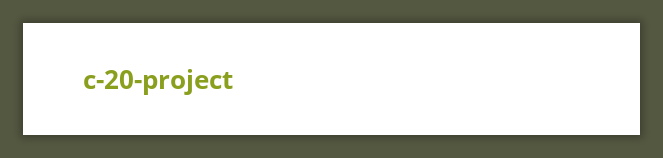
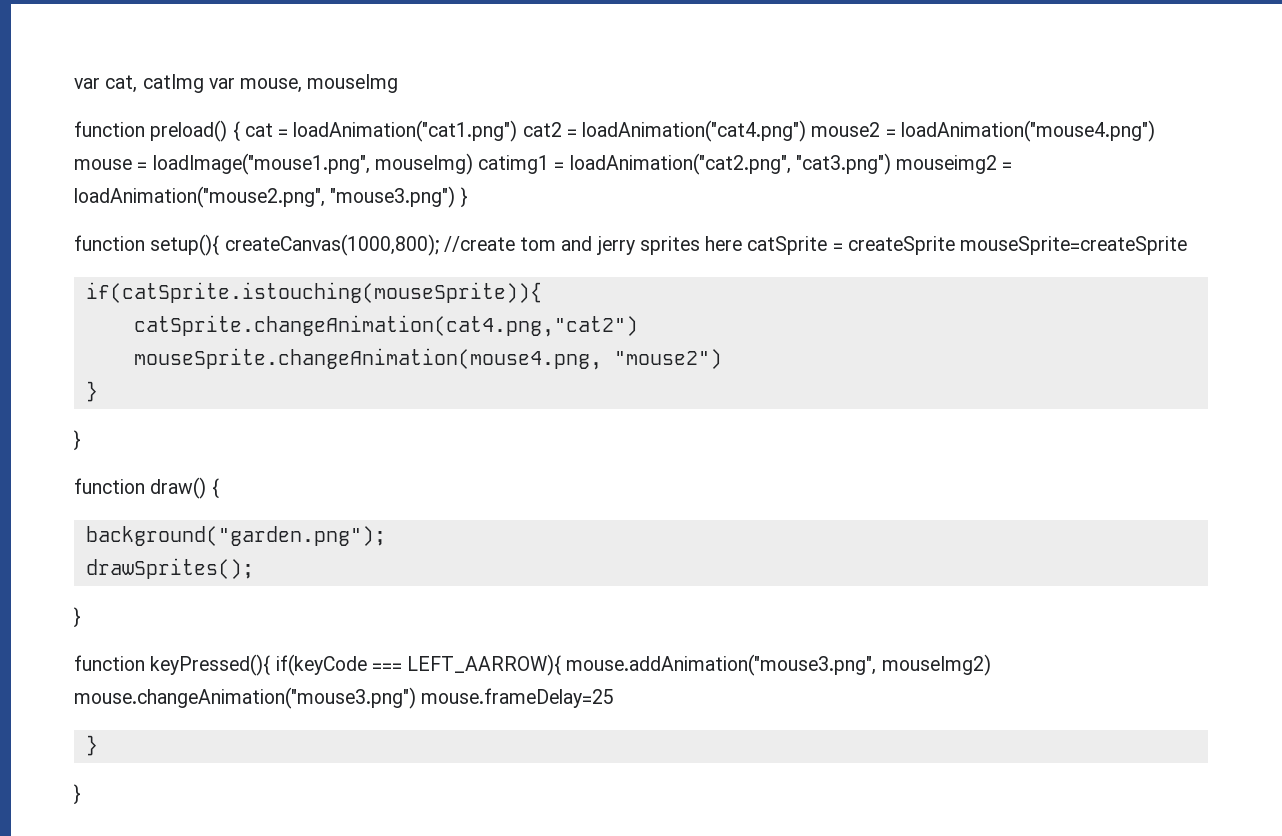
- c-20-project
+ var cat, catImg var mouse, mouseImg
+ function preload() { cat = loadAnimation("cat1.png") cat2 = loadAnimation("cat4.png") mouse2 = loadAnimation("mouse4.png") mouse = loadImage("mouse1.png", mouseImg) catimg1 = loadAnimation("cat2.png", "cat3.png") mouseimg2 = loadAnimation("mouse2.png", "mouse3.png") }
+ function setup(){ createCanvas(1000,800); //create tom and jerry sprites here catSprite = createSprite mouseSprite=createSprite
+ if(catSprite.istouching(mouseSprite)){
+ catSprite.changeAnimation(cat4.png,"cat2")
+ mouseSprite.changeAnimation(mouse4.png, "mouse2")
+ }
+ }
+ function draw() {
+ background("garden.png");
+ drawSprites();
+ }
+ function keyPressed(){ if(keyCode === LEFT_AARROW){ mouse.addAnimation("mouse3.png", mouseImg2) mouse.changeAnimation("mouse3.png") mouse.frameDelay=25
+ }
+ }

